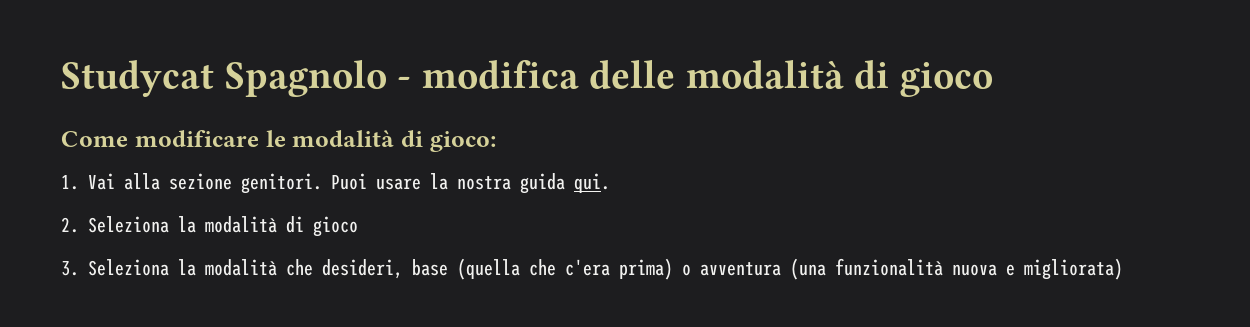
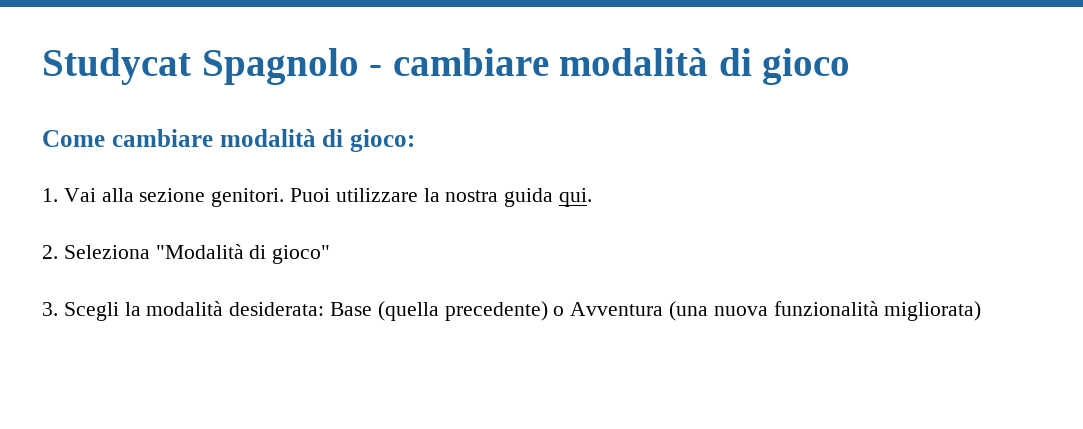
- Studycat Spagnolo - modifica delle modalità di gioco
+ Studycat Spagnolo - cambiare modalità di gioco
- Come modificare le modalità di gioco:
+ Come cambiare modalità di gioco:
- Puoi usare la nostra guida qui.
+ Puoi utilizzare la nostra guida qui.
- 2. Seleziona la modalità di gioco
- 3. Seleziona la modalità che desideri, base (quella che c'era prima) o avventura (una funzionalità nuova e migliorata)
+ 2. Seleziona "Modalità di gioco"
+ 3. Scegli la modalità desiderata: Base (quella precedente) o Avventura (una nuova funzionalità migliorata)

